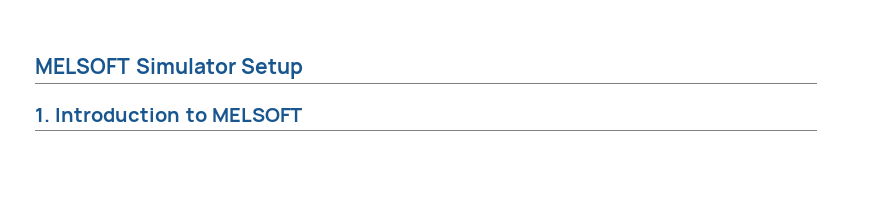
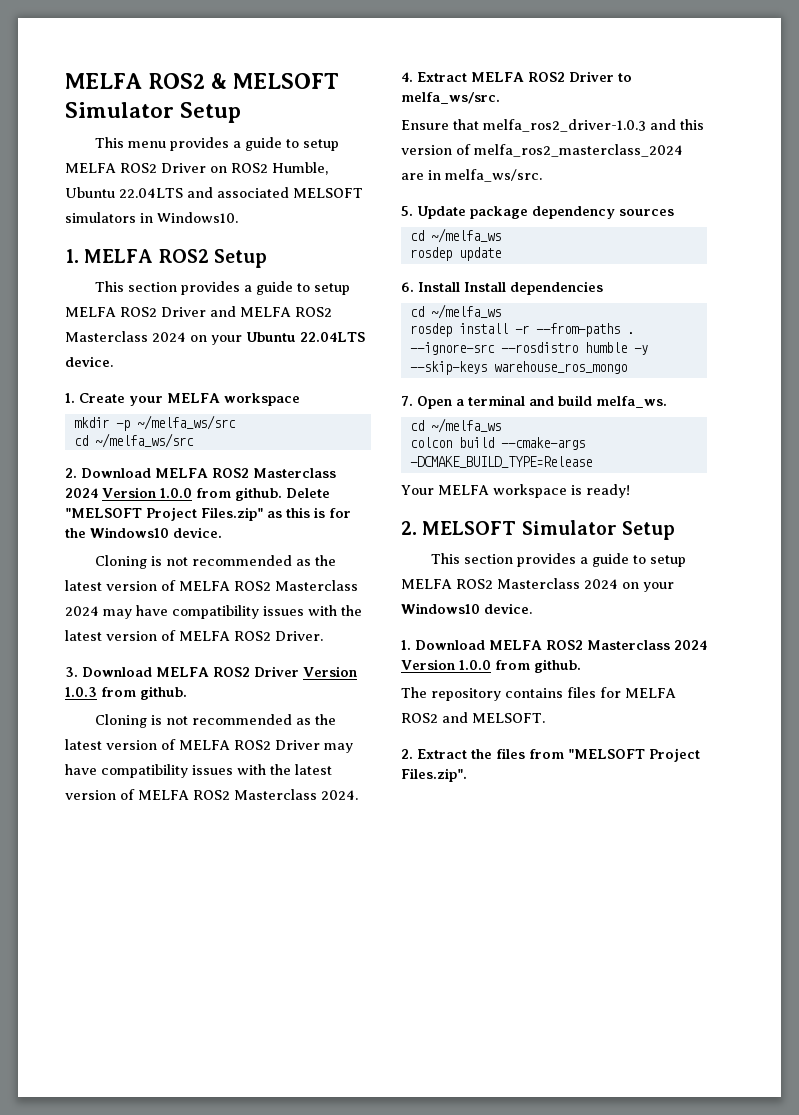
- MELSOFT Simulator Setup
- 1. Introduction to MELSOFT
+ MELFA ROS2 & MELSOFT Simulator Setup
+ This menu provides a guide to setup MELFA ROS2 Driver on ROS2 Humble, Ubuntu 22.04LTS and associated MELSOFT simulators in Windows10.
+ 1. MELFA ROS2 Setup
+ This section provides a guide to setup MELFA ROS2 Driver and MELFA ROS2 Masterclass 2024 on your Ubuntu 22.04LTS device.
+ 1. Create your MELFA workspace
+ mkdir -p ~/melfa_ws/src
+ cd ~/melfa_ws/src
+ 2. Download MELFA ROS2 Masterclass 2024 Version 1.0.0 from github. Delete "MELSOFT Project Files.zip" as this is for the Windows10 device.
+ Cloning is not recommended as the latest version of MELFA ROS2 Masterclass 2024 may have compatibility issues with the latest version of MELFA ROS2 Driver.
+ 3. Download MELFA ROS2 Driver Version 1.0.3 from github.
+ Cloning is not recommended as the latest version of MELFA ROS2 Driver may have compatibility issues with the latest version of MELFA ROS2 Masterclass 2024.
+ 4. Extract MELFA ROS2 Driver to melfa_ws/src.
+ Ensure that melfa_ros2_driver-1.0.3 and this version of melfa_ros2_masterclass_2024 are in melfa_ws/src.
+ 5. Update package dependency sources
+ cd ~/melfa_ws
+ rosdep update
+ 6. Install Install dependencies
+ cd ~/melfa_ws
+ rosdep install -r --from-paths . --ignore-src --rosdistro humble -y --skip-keys warehouse_ros_mongo
+ 7. Open a terminal and build melfa_ws.
+ cd ~/melfa_ws
+ colcon build --cmake-args -DCMAKE_BUILD_TYPE=Release
+ Your MELFA workspace is ready!
+ 2. MELSOFT Simulator Setup
+ This section provides a guide to setup MELFA ROS2 Masterclass 2024 on your Windows10 device.
+ 1. Download MELFA ROS2 Masterclass 2024 Version 1.0.0 from github.
+ The repository contains files for MELFA ROS2 and MELSOFT.
+ 2. Extract the files from "MELSOFT Project Files.zip".

